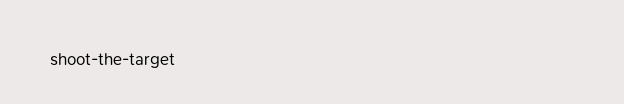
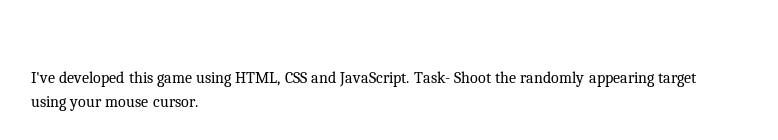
- shoot-the-target
+ I've developed this game using HTML, CSS and JavaScript. Task- Shoot the randomly appearing target using your mouse cursor.

